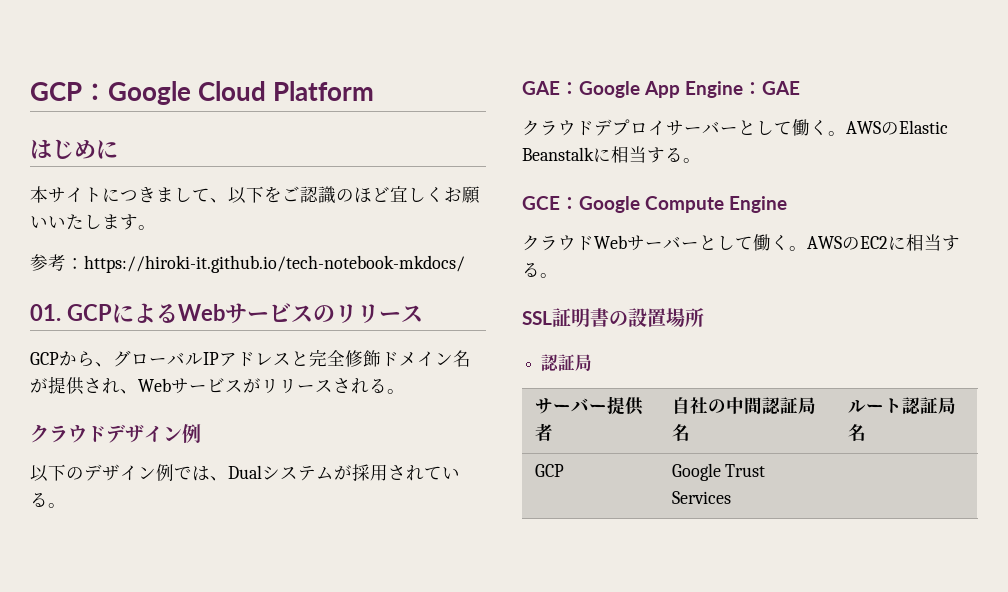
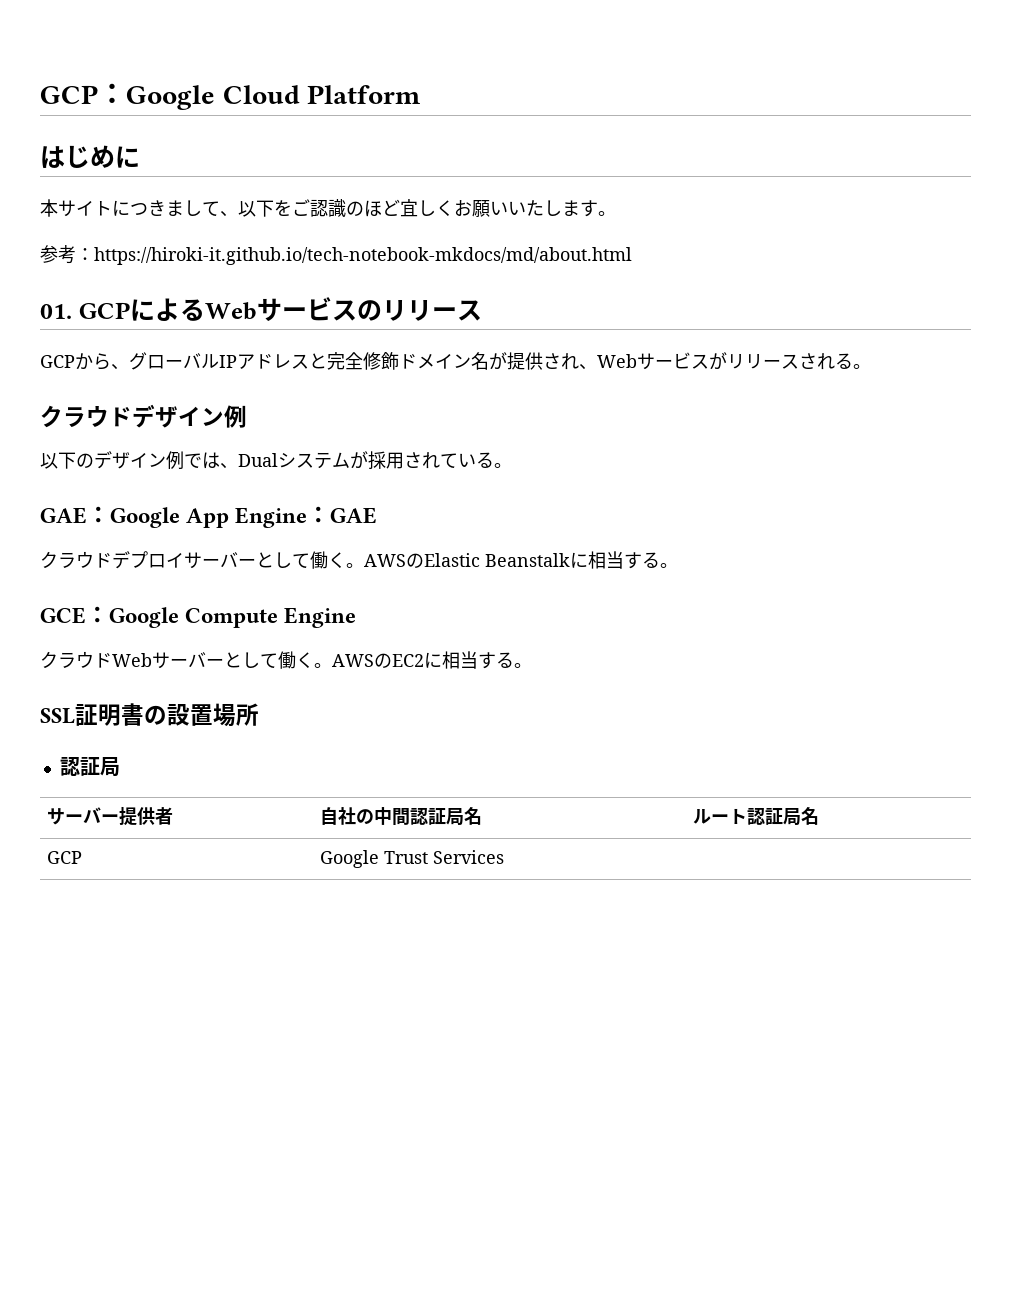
- 参考：https://hiroki-it.github.io/tech-notebook-mkdocs/
+ 参考：https://hiroki-it.github.io/tech-notebook-mkdocs/md/about.html

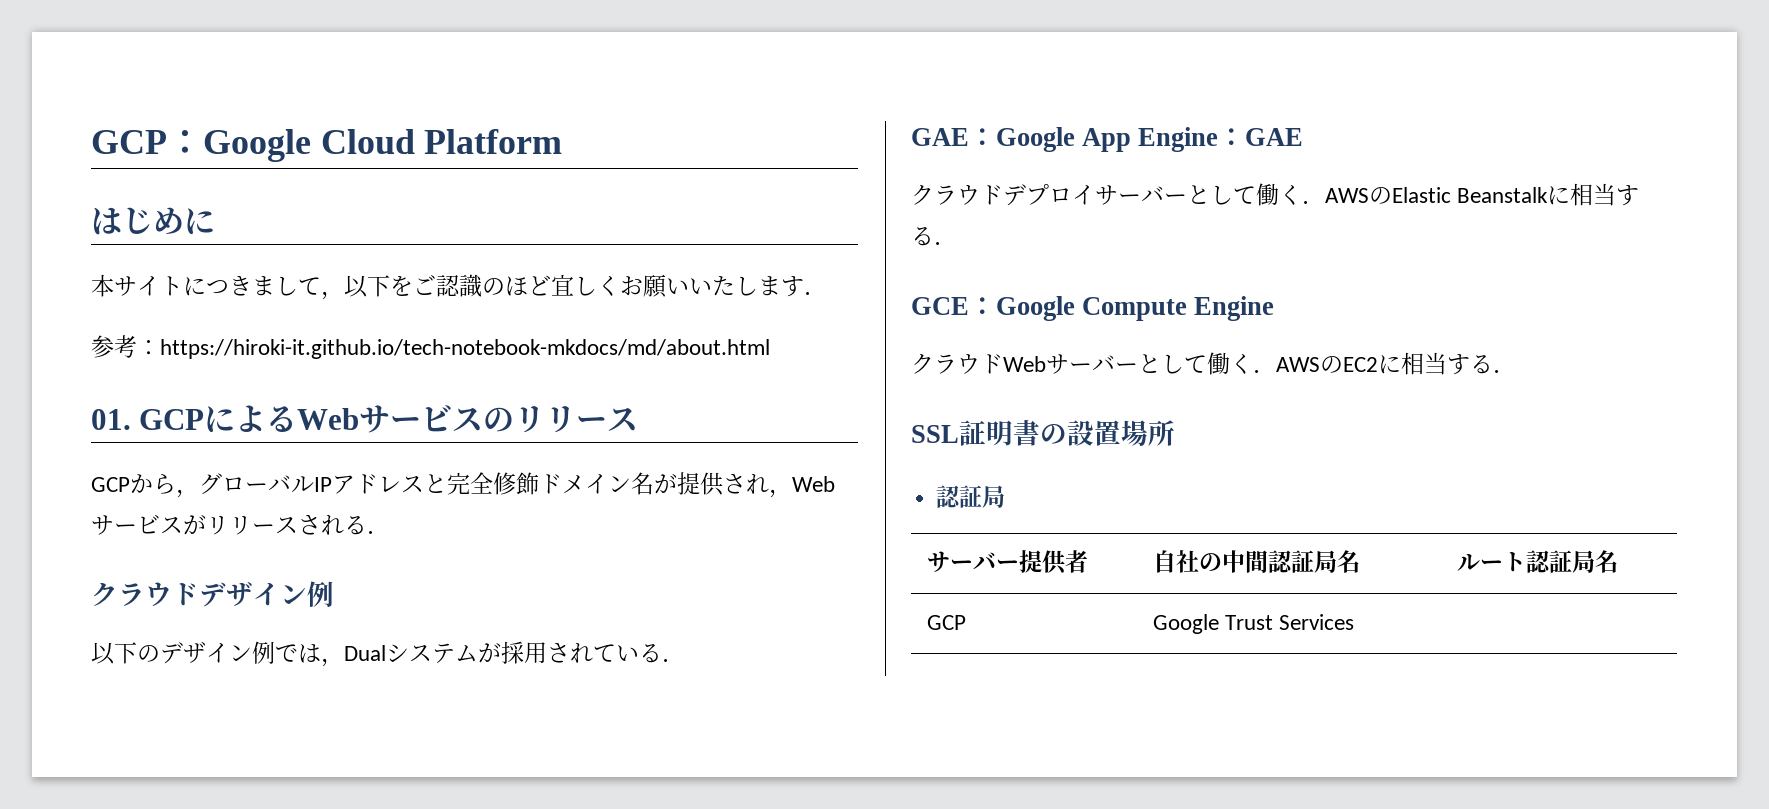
- 本サイトにつきまして、以下をご認識のほど宜しくお願いいたします。
+ 本サイトにつきまして，以下をご認識のほど宜しくお願いいたします．
- GCPから、グローバルIPアドレスと完全修飾ドメイン名が提供され、Webサービスがリリースされる。
+ GCPから，グローバルIPアドレスと完全修飾ドメイン名が提供され，Webサービスがリリースされる．
- 以下のデザイン例では、Dualシステムが採用されている。
+ 以下のデザイン例では，Dualシステムが採用されている．
- クラウドデプロイサーバーとして働く。AWSのElastic Beanstalkに相当する。
+ クラウドデプロイサーバーとして働く．AWSのElastic Beanstalkに相当する．
- クラウドWebサーバーとして働く。AWSのEC2に相当する。
+ クラウドWebサーバーとして働く．AWSのEC2に相当する．

